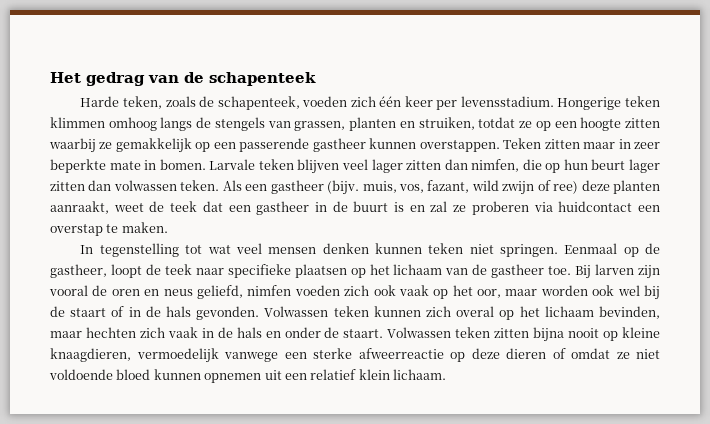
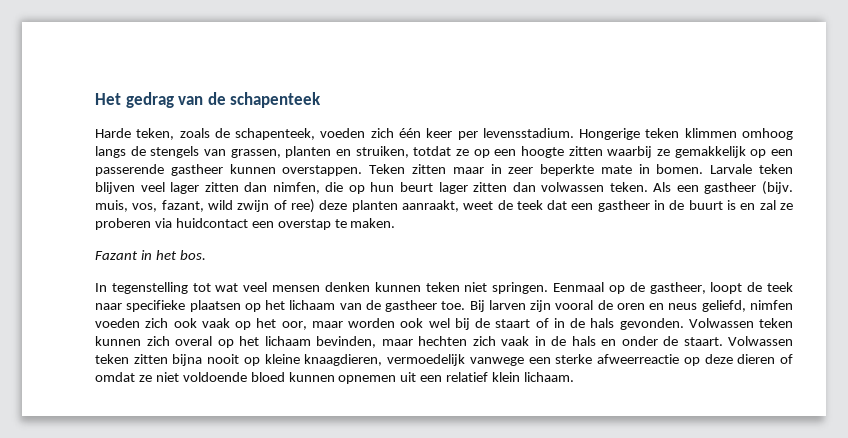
+ Fazant in het bos.

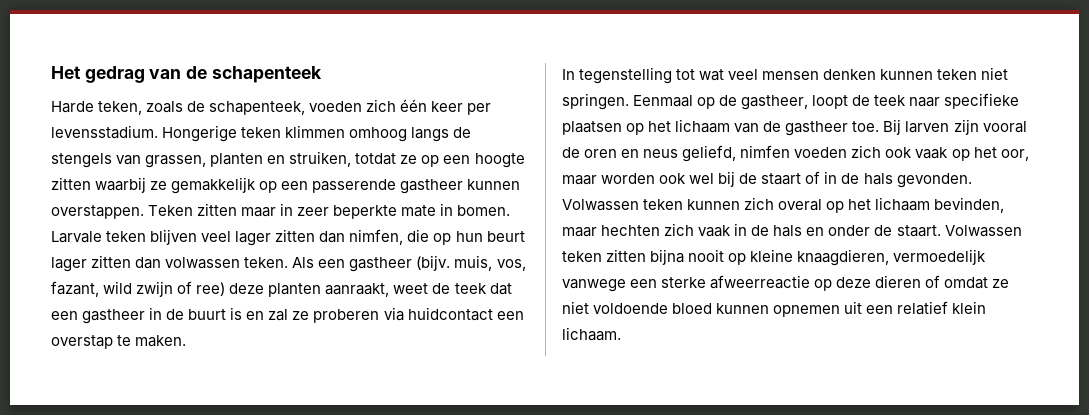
- Fazant in het bos.

